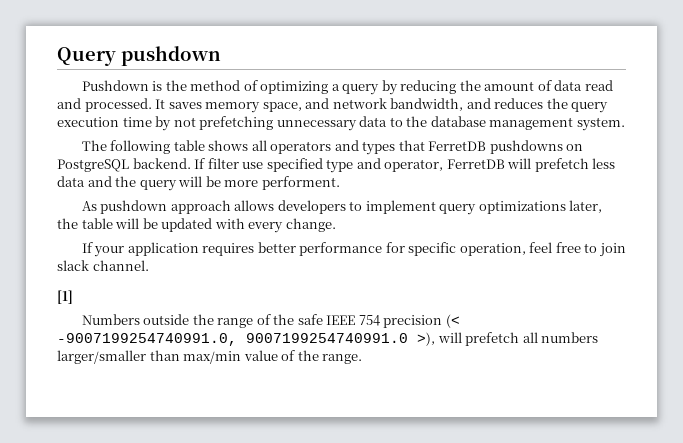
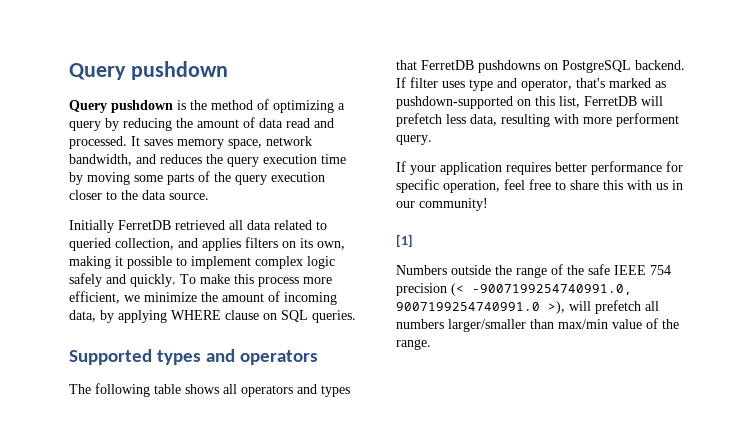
- Pushdown is the method of optimizing a query by reducing the amount of data read and processed.
+ Query pushdown is the method of optimizing a query by reducing the amount of data read and processed.
- It saves memory space, and network bandwidth, and reduces the query execution time by not prefetching unnecessary data to the database management system.
+ It saves memory space, network bandwidth, and reduces the query execution time by moving some parts of the query execution closer to the data source.
+ Initially FerretDB retrieved all data related to queried collection, and applies filters on its own, making it possible to implement complex logic safely and quickly. To make this process more efficient, we minimize the amount of incoming data, by applying WHERE clause on SQL queries.
+ Supported types and operators
- If filter use specified type and operator, FerretDB will prefetch less data and the query will be more performent.
- As pushdown approach allows developers to implement query optimizations later, the table will be updated with every change.
+ If filter uses type and operator, that's marked as pushdown-supported on this list, FerretDB will prefetch less data, resulting with more performent query.
- If your application requires better performance for specific operation, feel free to join slack channel.
+ If your application requires better performance for specific operation, feel free to share this with us in our community!

